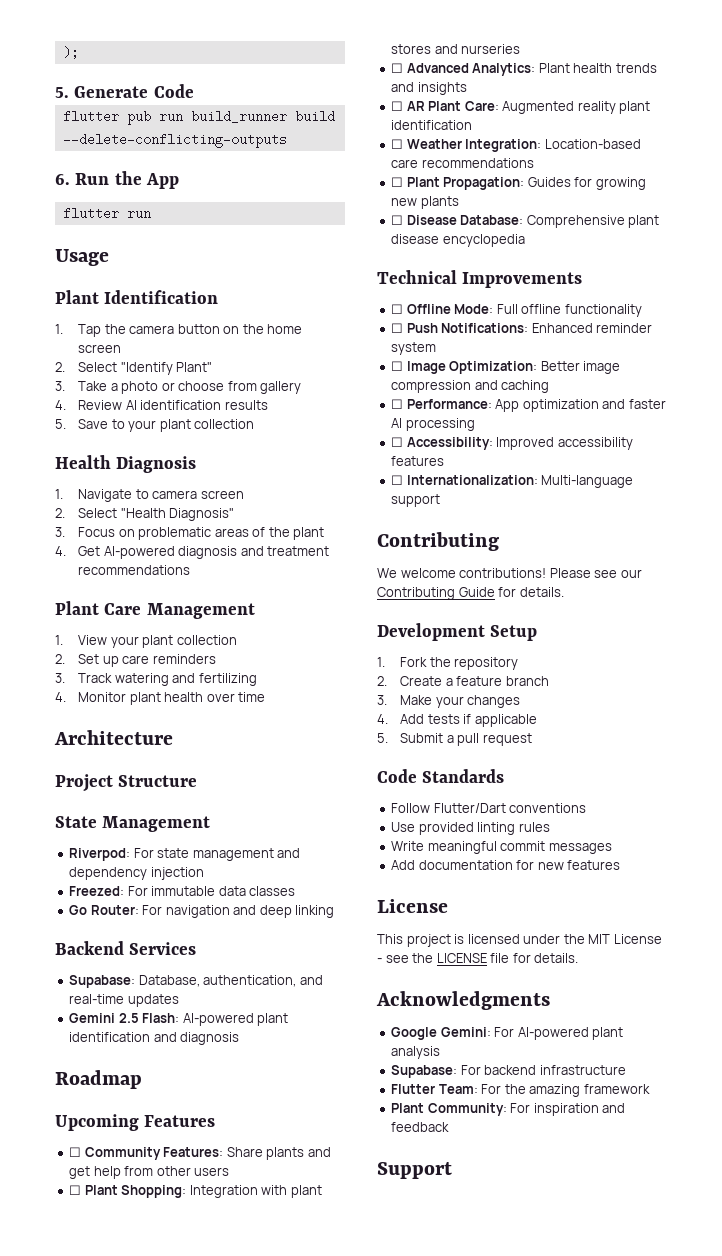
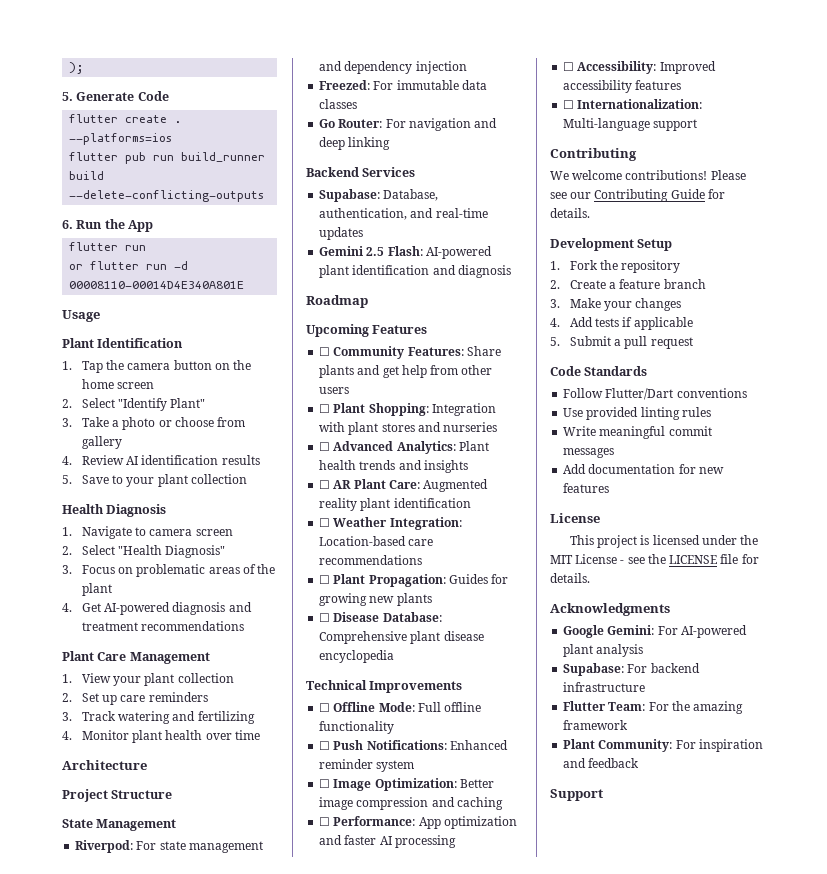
+ flutter create . --platforms=ios
+ or flutter run -d 00008110-00014D4E340A801E

